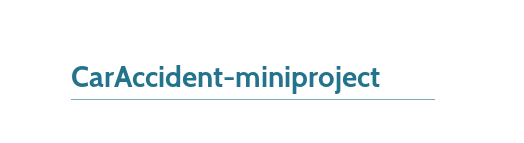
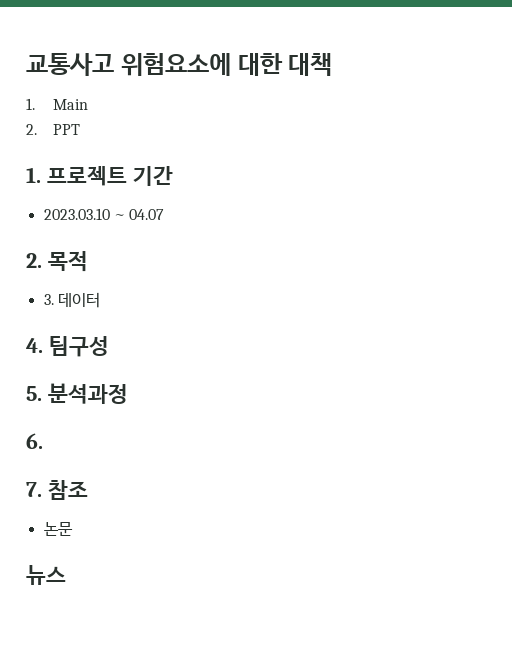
- CarAccident-miniproject
+ 교통사고 위험요소에 대한 대책
+ 1. Main
+ 2. PPT
+ 1. 프로젝트 기간
+ 2023.03.10 ~ 04.07
+ 2. 목적
+ 3. 데이터
+ 4. 팀구성
+ 5. 분석과정
+ 6.
+ 7. 참조
+ 논문
+ 뉴스

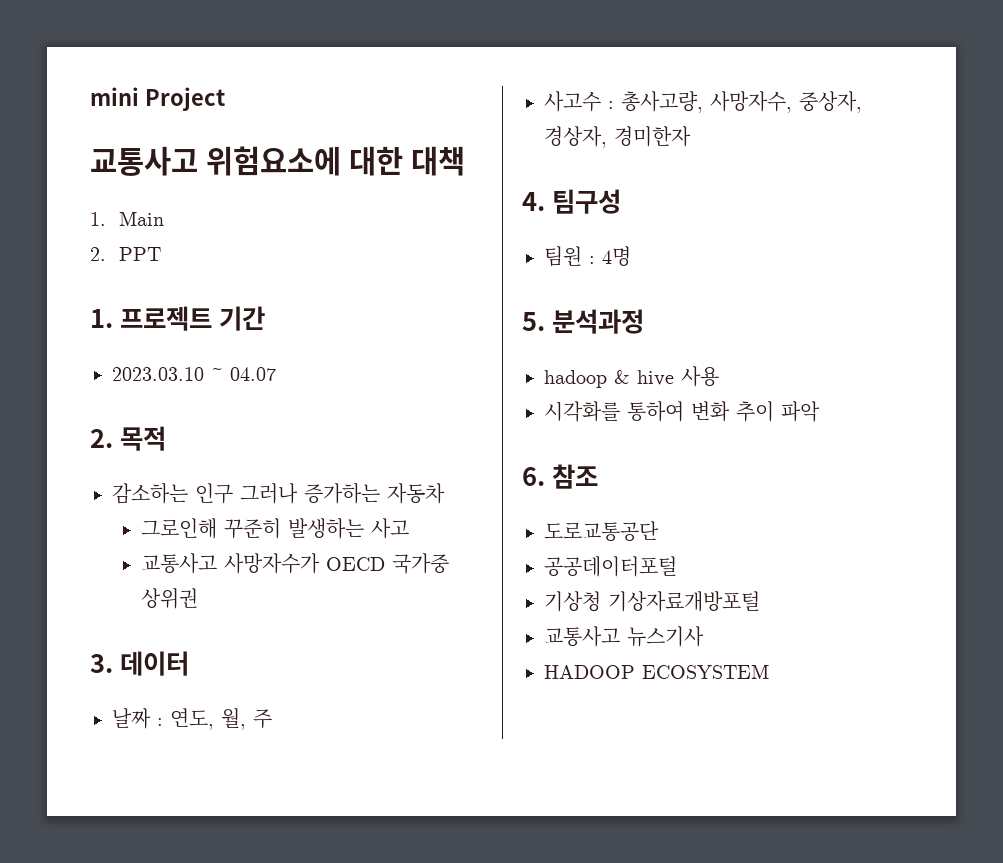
+ mini Project
+ 감소하는 인구 그러나 증가하는 자동차
+ 그로인해 꾸준히 발생하는 사고
+ 교통사고 사망자수가 OECD 국가중 상위권
  3. 데이터
+ 날짜 : 연도, 월, 주
+ 사고수 : 총사고량, 사망자수, 중상자, 경상자, 경미한자
+ 팀원 : 4명
+ hadoop & hive 사용
+ 시각화를 통하여 변화 추이 파악
- 6.
- 7. 참조
+ 6. 참조
- 논문
- 뉴스
+ 도로교통공단
+ 공공데이터포털
+ 기상청 기상자료개방포털
+ 교통사고 뉴스기사
+ HADOOP ECOSYSTEM

